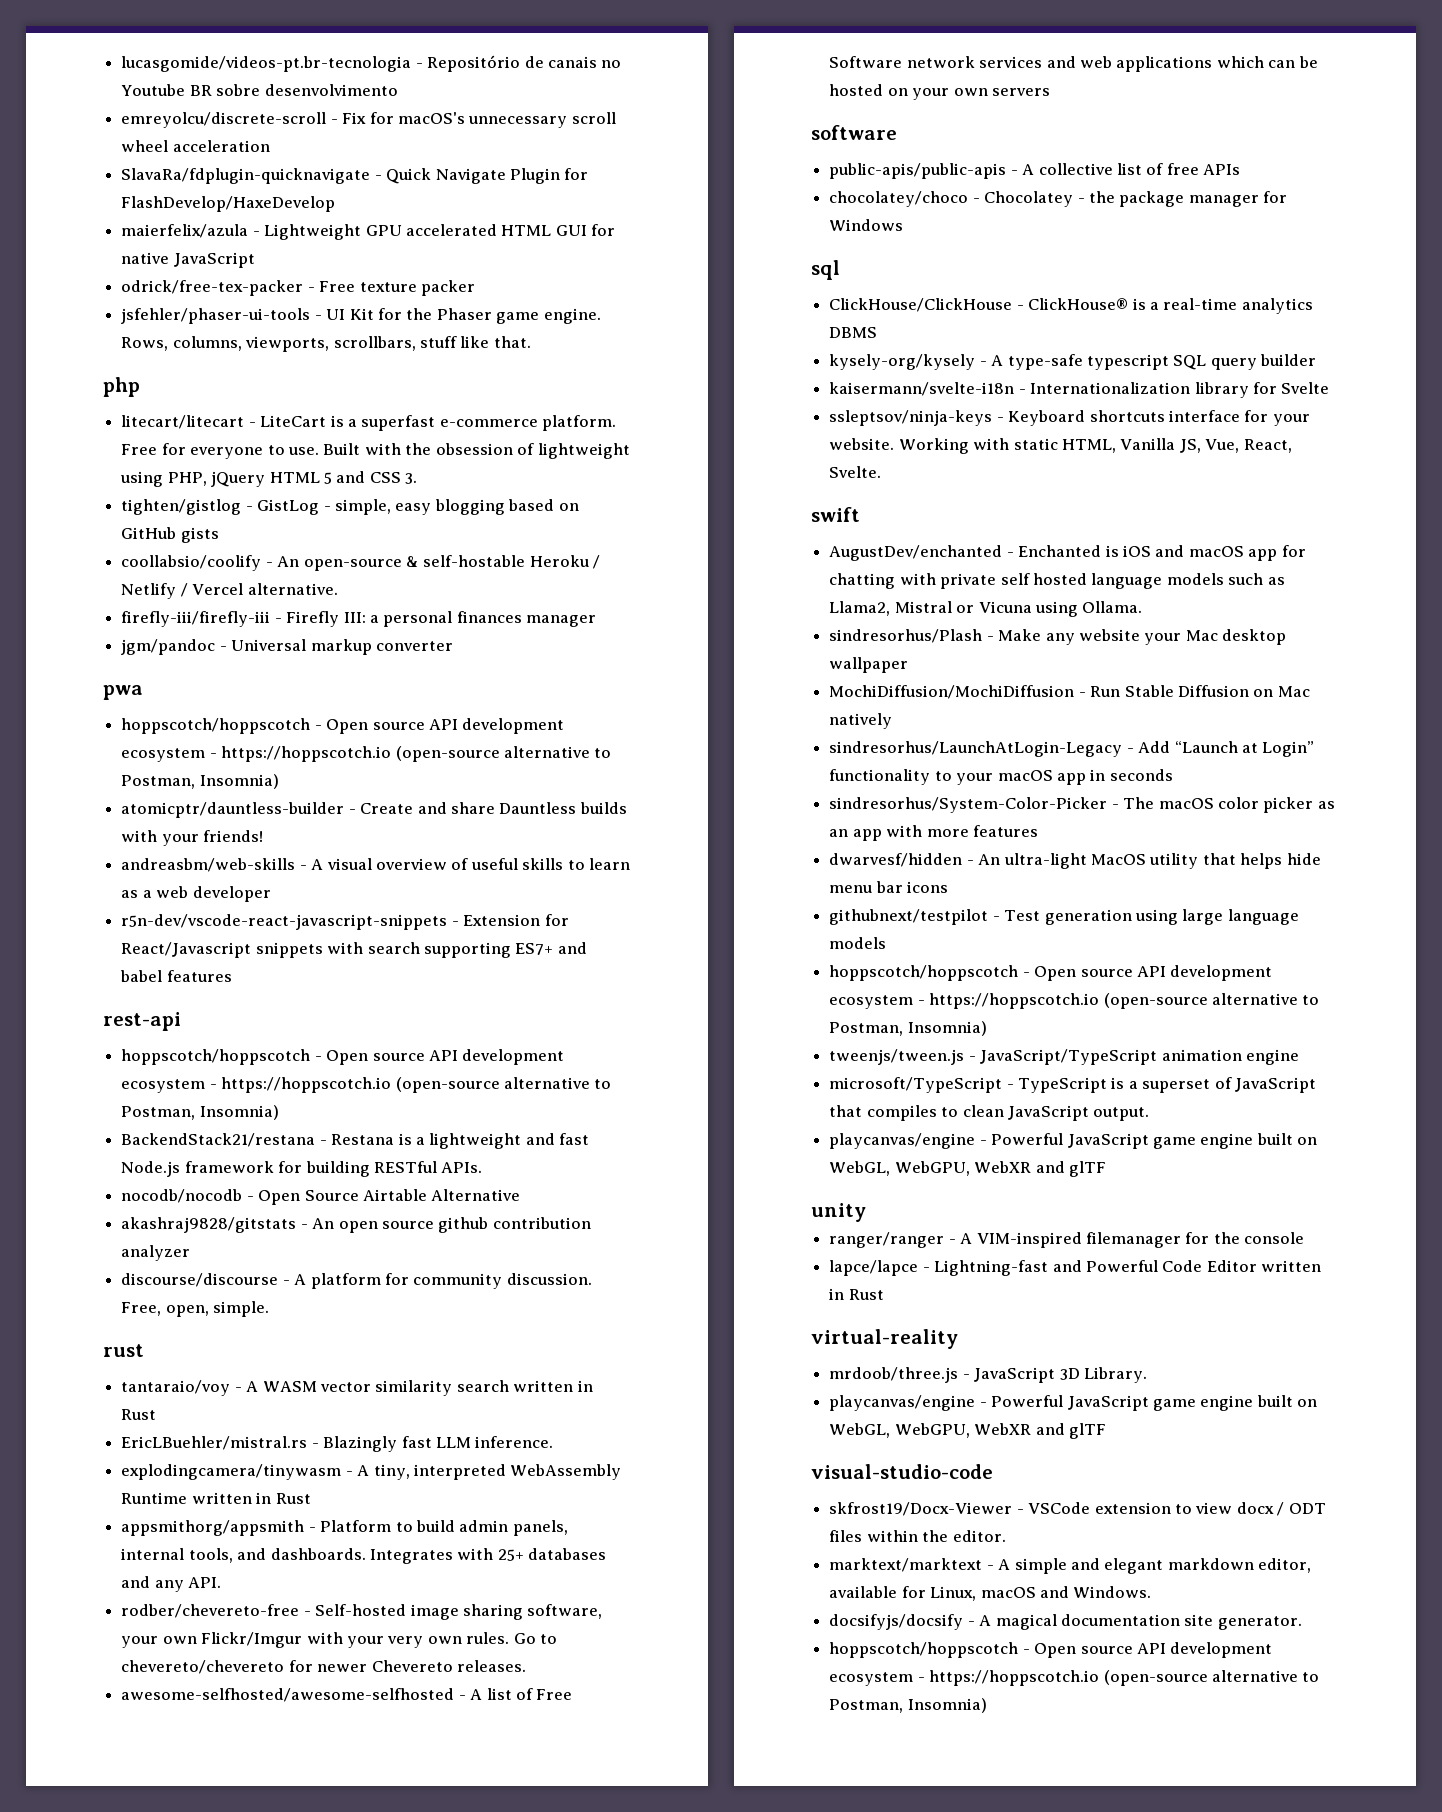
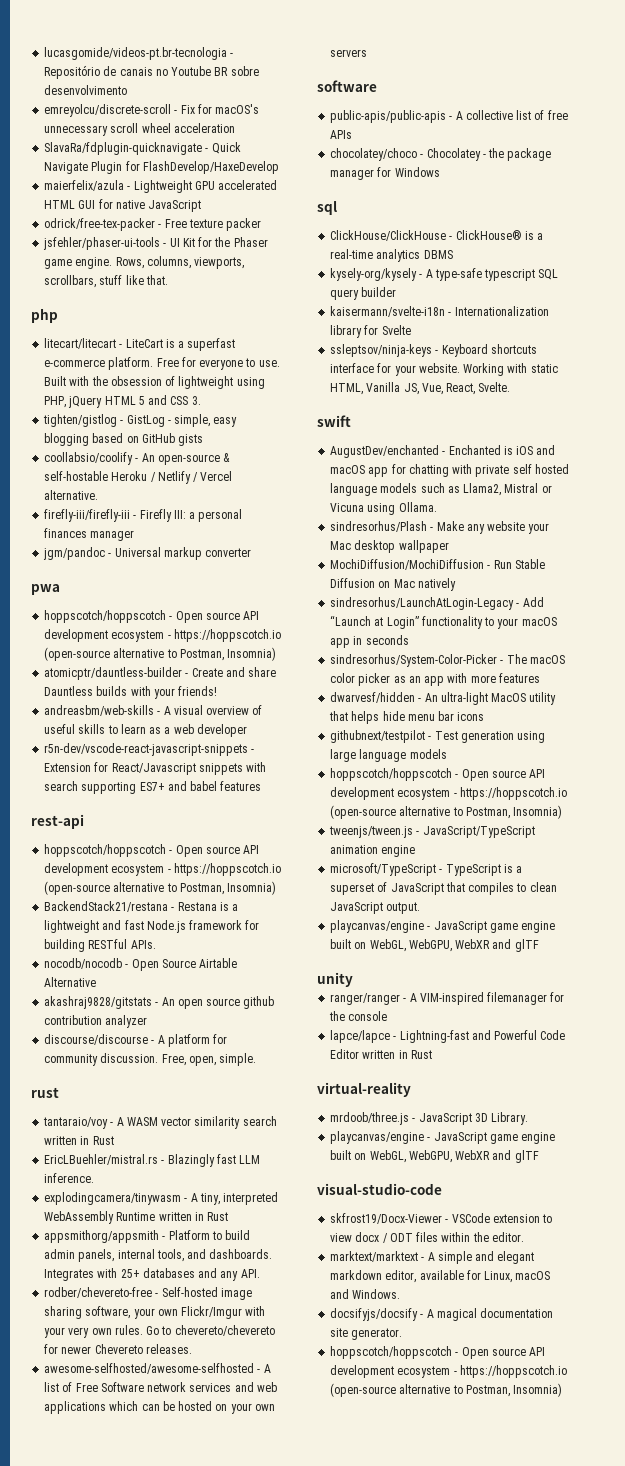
  microsoft/TypeScript - TypeScript is a superset of JavaScript that compiles to clean JavaScript output.
- playcanvas/engine - Powerful JavaScript game engine built on WebGL, WebGPU, WebXR and glTF
+ playcanvas/engine - JavaScript game engine built on WebGL, WebGPU, WebXR and glTF
  mrdoob/three.js - JavaScript 3D Library.
- playcanvas/engine - Powerful JavaScript game engine built on WebGL, WebGPU, WebXR and glTF
+ playcanvas/engine - JavaScript game engine built on WebGL, WebGPU, WebXR and glTF

